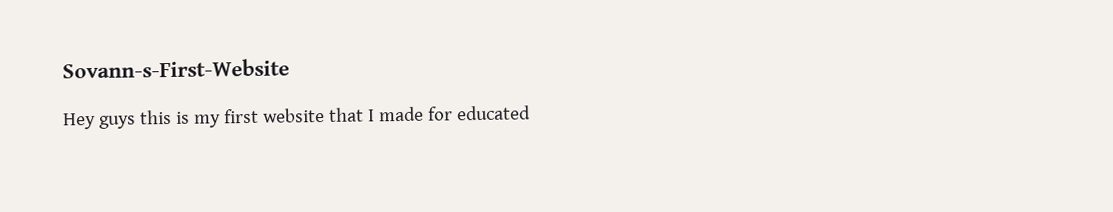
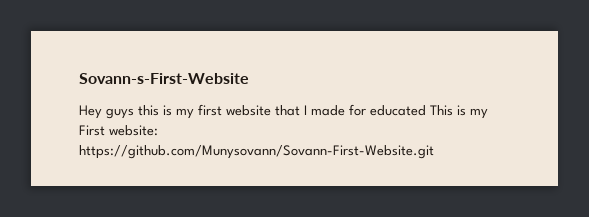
- Hey guys this is my first website that I made for educated
+ Hey guys this is my first website that I made for educated This is my First website: https://github.com/Munysovann/Sovann-First-Website.git

